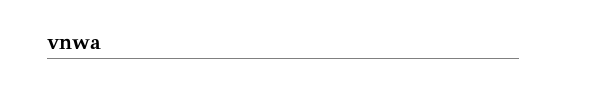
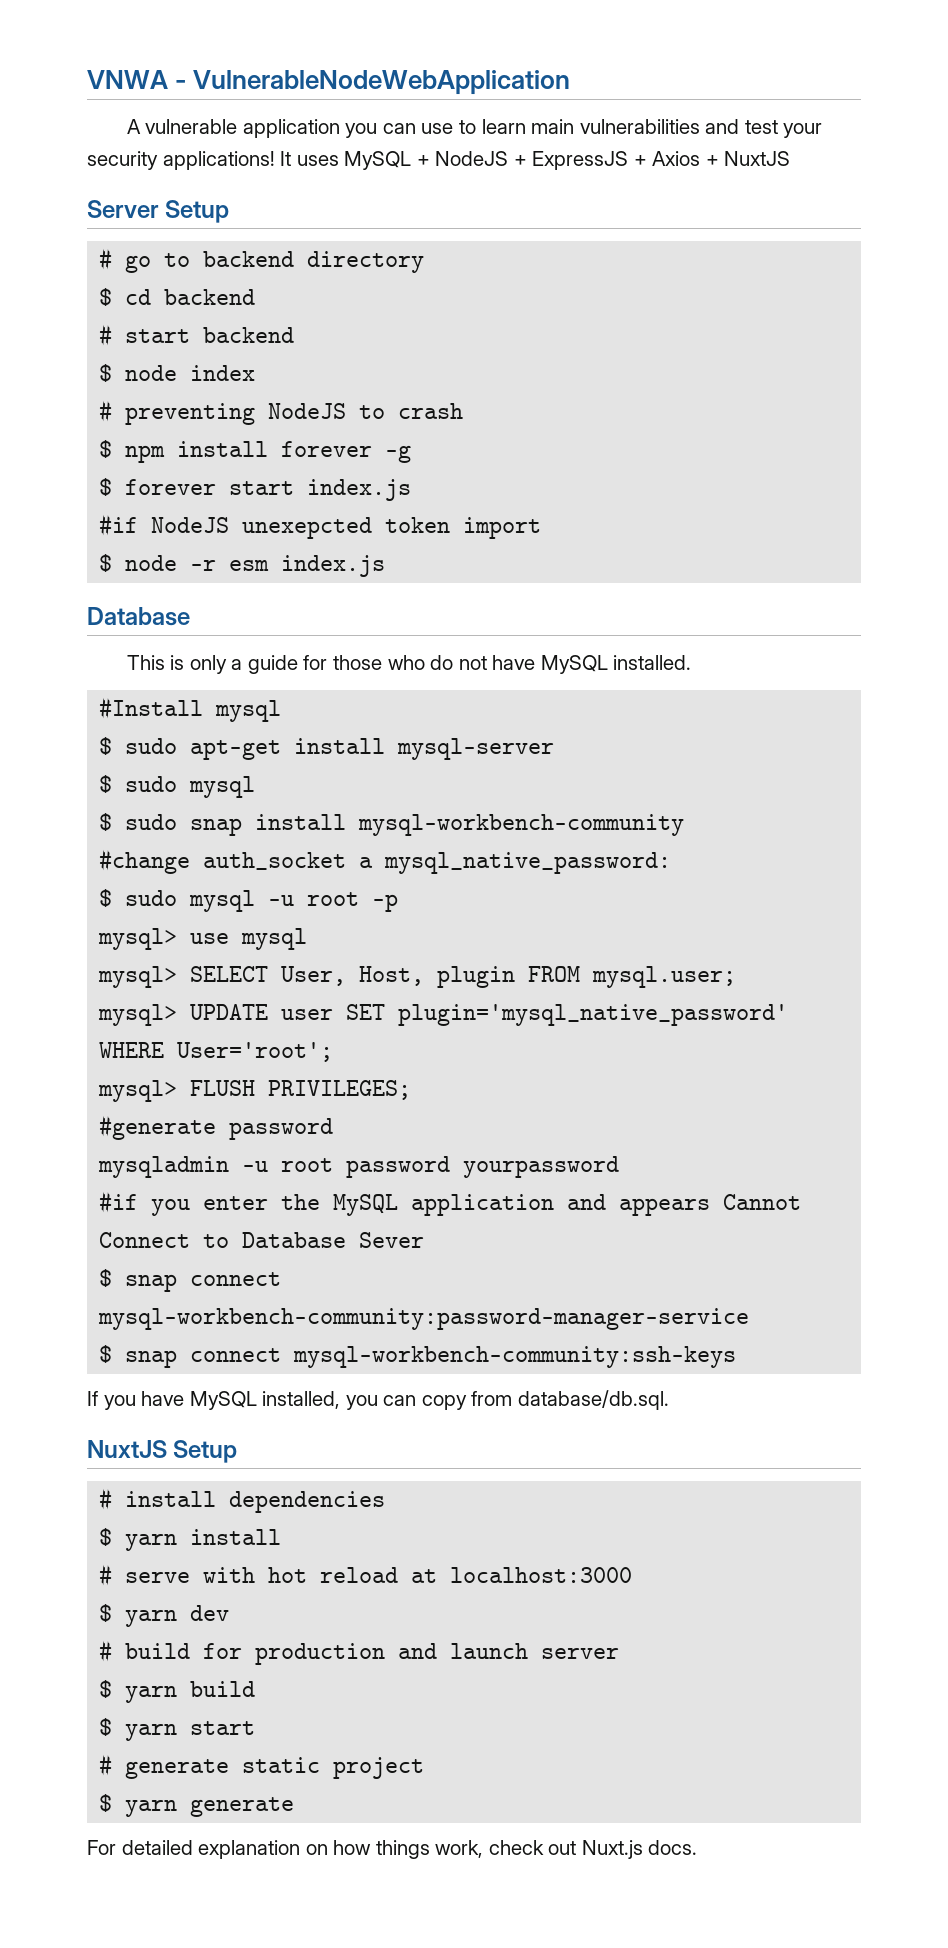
- vnwa
+ VNWA - VulnerableNodeWebApplication
+ A vulnerable application you can use to learn main vulnerabilities and test your security applications! It uses MySQL + NodeJS + ExpressJS + Axios + NuxtJS
+ Server Setup
+ # go to backend directory
+ $ cd backend
+ # start backend
+ $ node index
+ # preventing NodeJS to crash
+ $ npm install forever -g
+ $ forever start index.js
+ #if NodeJS unexepcted token import
+ $ node -r esm index.js
+ Database
+ This is only a guide for those who do not have MySQL installed.
+ #Install mysql
+ $ sudo apt-get install mysql-server
+ $ sudo mysql
+ $ sudo snap install mysql-workbench-community
+ #change auth_socket a mysql_native_password:
+ $ sudo mysql -u root -p
+ mysql> use mysql
+ mysql> SELECT User, Host, plugin FROM mysql.user;
+ mysql> UPDATE user SET plugin='mysql_native_password' WHERE User='root';
+ mysql> FLUSH PRIVILEGES;
+ #generate password
+ mysqladmin -u root password yourpassword
+ #if you enter the MySQL application and appears Cannot Connect to Database Sever
+ $ snap connect mysql-workbench-community:password-manager-service
+ $ snap connect mysql-workbench-community:ssh-keys
+ If you have MySQL installed, you can copy from database/db.sql.
+ NuxtJS Setup
+ # install dependencies
+ $ yarn install
+ # serve with hot reload at localhost:3000
+ $ yarn dev
+ # build for production and launch server
+ $ yarn build
+ $ yarn start
+ # generate static project
+ $ yarn generate
+ For detailed explanation on how things work, check out Nuxt.js docs.

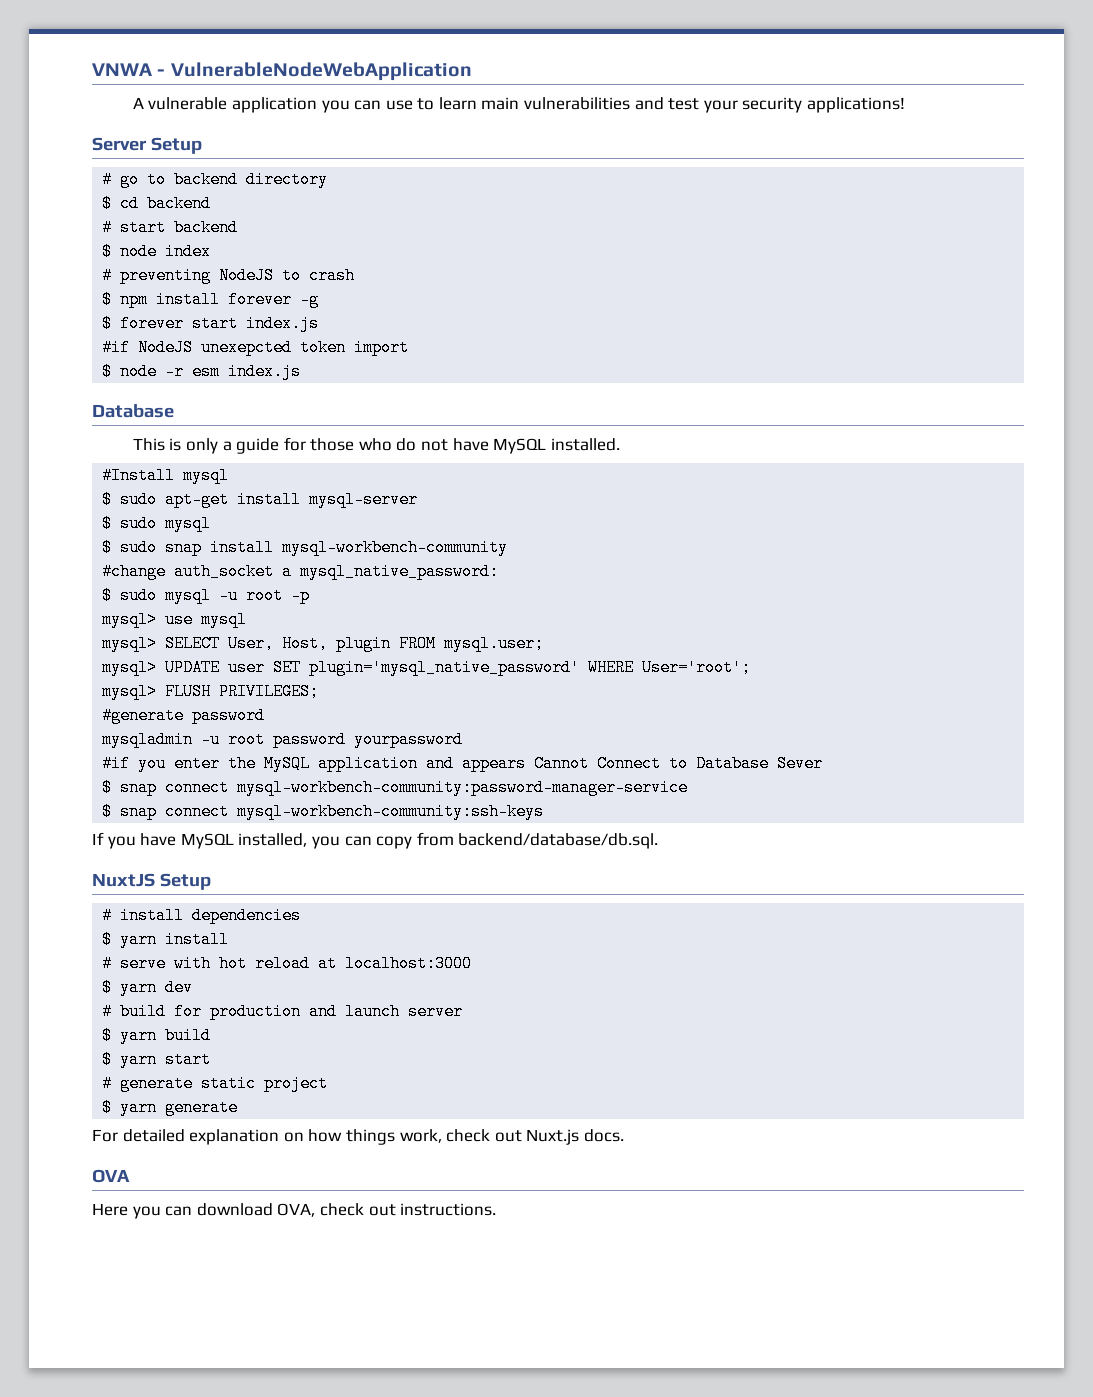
- It uses MySQL + NodeJS + ExpressJS + Axios + NuxtJS
- If you have MySQL installed, you can copy from database/db.sql.
+ If you have MySQL installed, you can copy from backend/database/db.sql.
+ OVA
+ Here you can download OVA, check out instructions.

